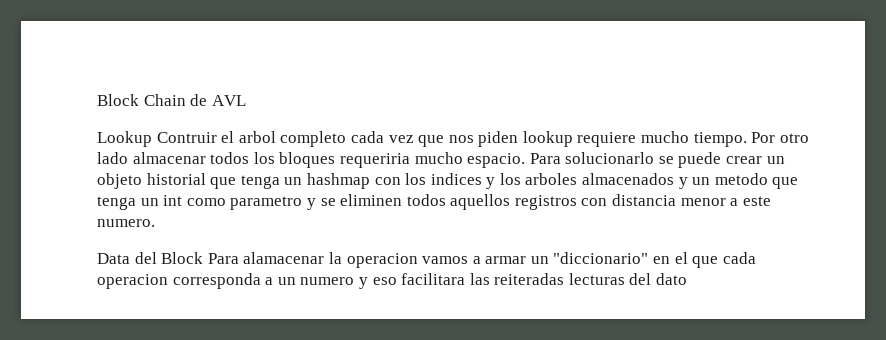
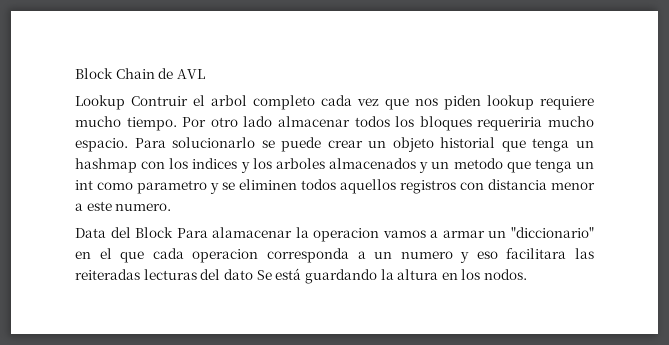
- Data del Block Para alamacenar la operacion vamos a armar un "diccionario" en el que cada operacion corresponda a un numero y eso facilitara las reiteradas lecturas del dato
+ Data del Block Para alamacenar la operacion vamos a armar un "diccionario" en el que cada operacion corresponda a un numero y eso facilitara las reiteradas lecturas del dato Se está guardando la altura en los nodos.

